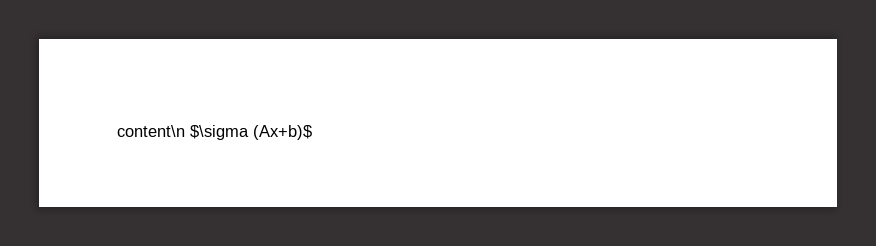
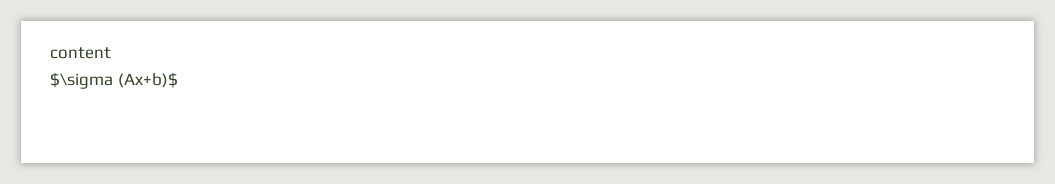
- content\n $\sigma (Ax+b)$
+ content
+ $\sigma (Ax+b)$

